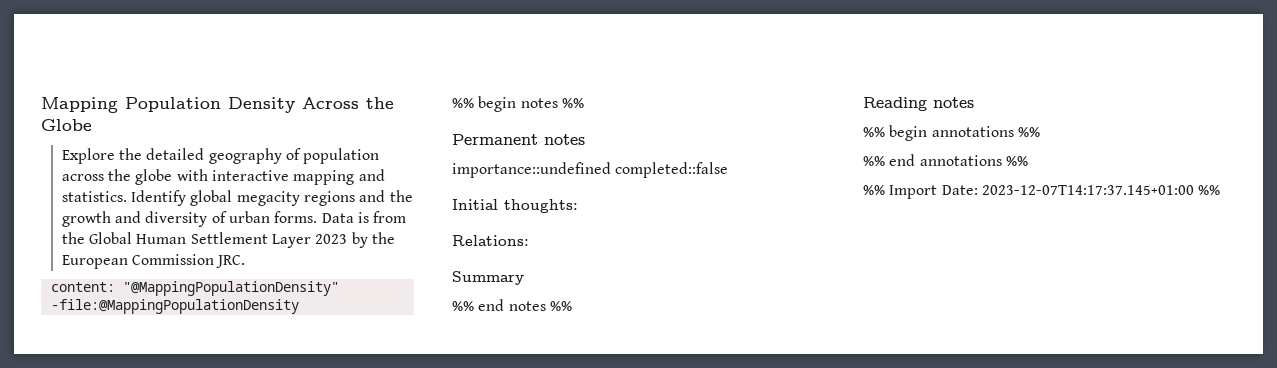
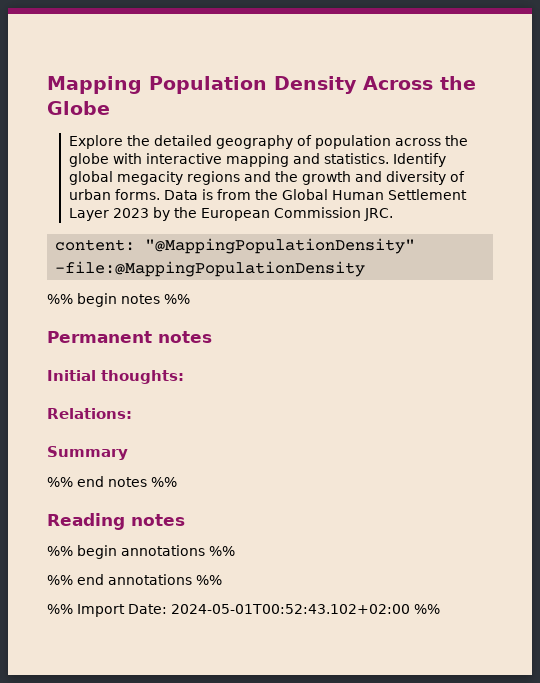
- importance::undefined completed::false
- %% Import Date: 2023-12-07T14:17:37.145+01:00 %%
+ %% Import Date: 2024-05-01T00:52:43.102+02:00 %%

